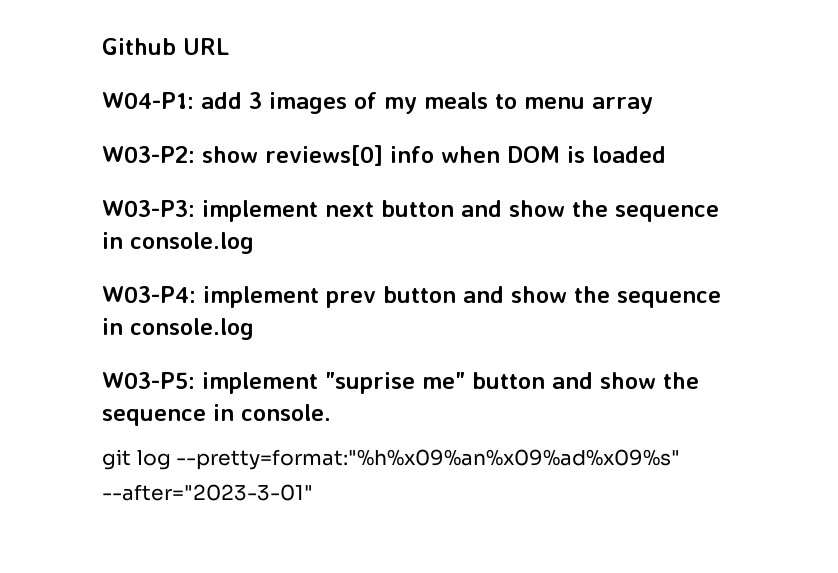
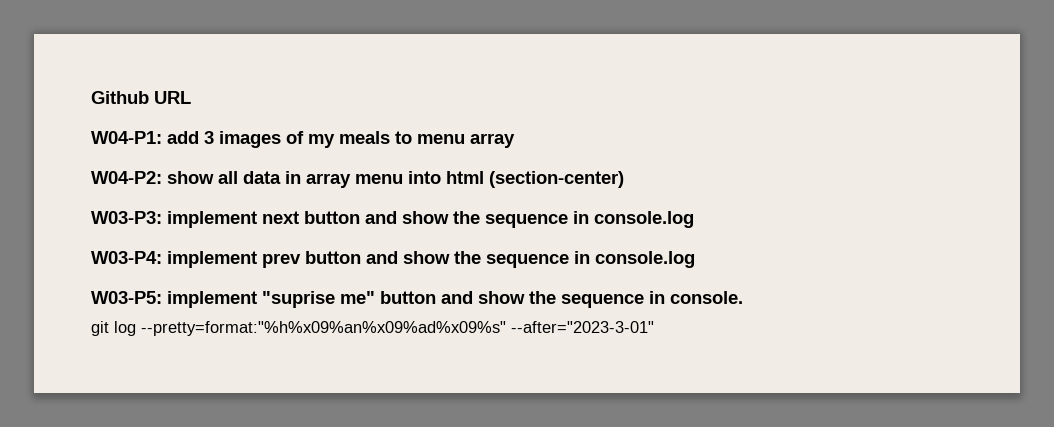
- W03-P2: show reviews[0] info when DOM is loaded
+ W04-P2: show all data in array menu into html (section-center)

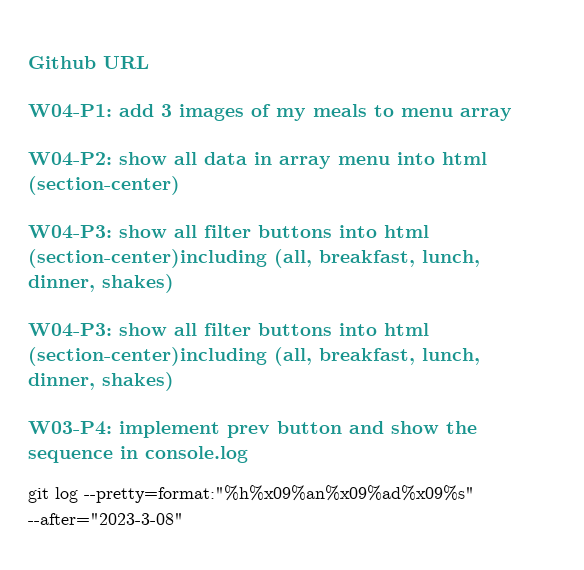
  W04-P2: show all data in array menu into html (section-center)
- W03-P3: implement next button and show the sequence in console.log
+ W04-P3: show all filter buttons into html (section-center)including (all, breakfast, lunch, dinner, shakes)
+ W04-P3: show all filter buttons into html (section-center)including (all, breakfast, lunch, dinner, shakes)
- W03-P5: implement "suprise me" button and show the sequence in console.
- git log --pretty=format:"%h%x09%an%x09%ad%x09%s" --after="2023-3-01"
+ git log --pretty=format:"%h%x09%an%x09%ad%x09%s" --after="2023-3-08"

